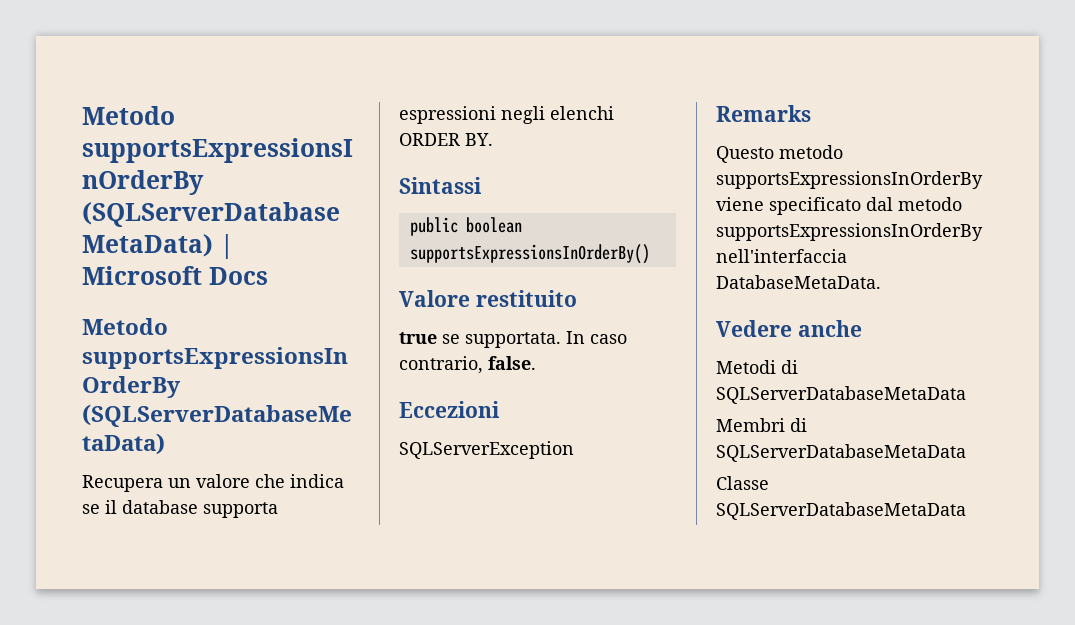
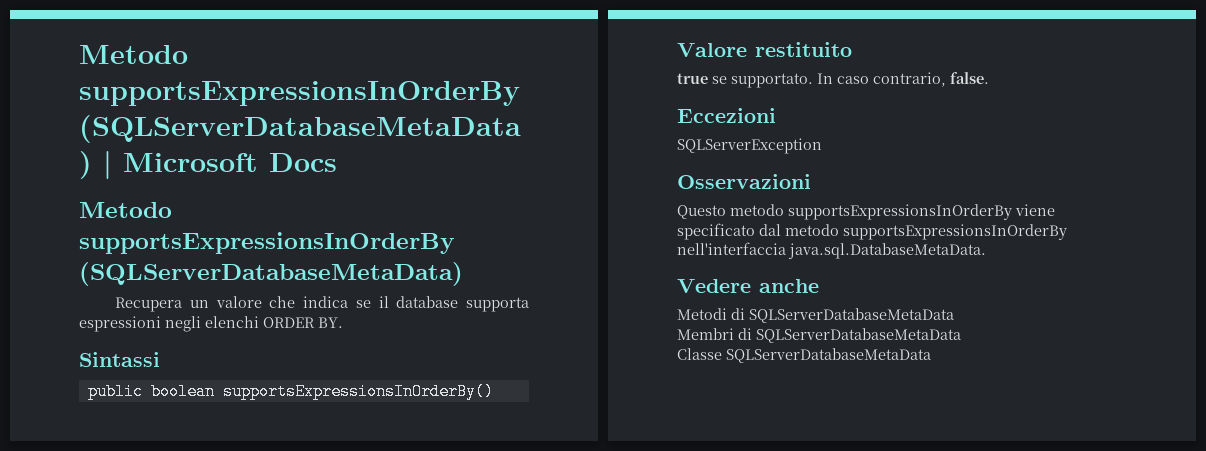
- true se supportata.
+ true se supportato.
- Remarks
+ Osservazioni
- Questo metodo supportsExpressionsInOrderBy viene specificato dal metodo supportsExpressionsInOrderBy nell'interfaccia DatabaseMetaData.
+ Questo metodo supportsExpressionsInOrderBy viene specificato dal metodo supportsExpressionsInOrderBy nell'interfaccia java.sql.DatabaseMetaData.

